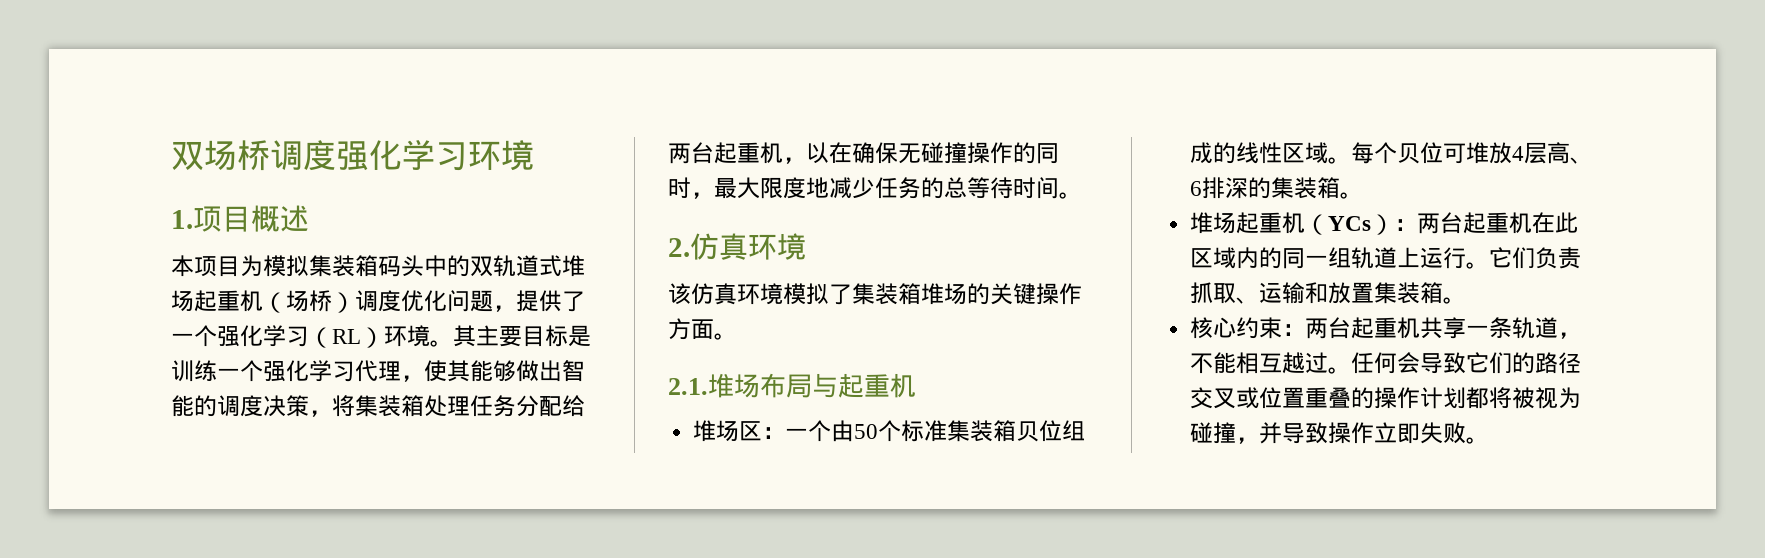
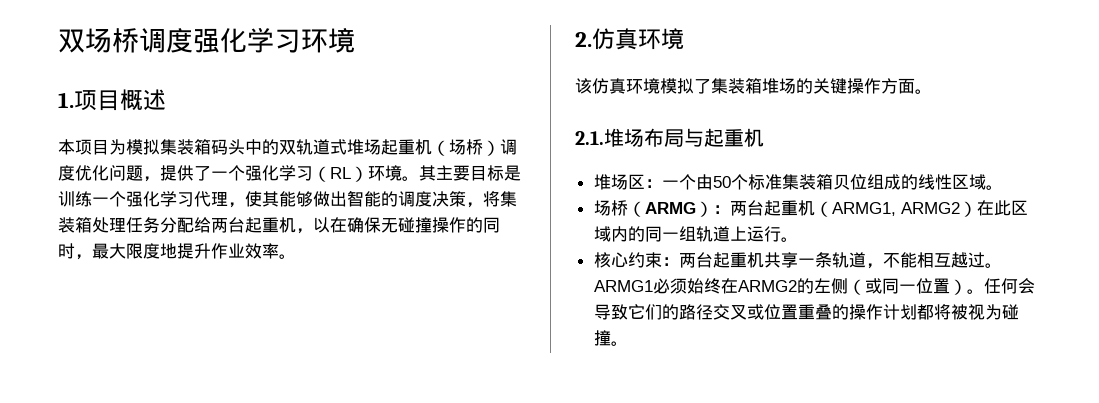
- 其主要目标是训练一个强化学习代理，使其能够做出智能的调度决策，将集装箱处理任务分配给两台起重机，以在确保无碰撞操作的同时，最大限度地减少任务的总等待时间。
+ 其主要目标是训练一个强化学习代理，使其能够做出智能的调度决策，将集装箱处理任务分配给两台起重机，以在确保无碰撞操作的同时，最大限度地提升作业效率。
- 堆场区：一个由50个标准集装箱贝位组成的线性区域。每个贝位可堆放4层高、6排深的集装箱。
- 堆场起重机（YCs）：两台起重机在此区域内的同一组轨道上运行。它们负责抓取、运输和放置集装箱。
+ 堆场区：一个由50个标准集装箱贝位组成的线性区域。
+ 场桥（ARMG）：两台起重机（ARMG1, ARMG2）在此区域内的同一组轨道上运行。
+ ARMG1必须始终在ARMG2的左侧（或同一位置）。
- 任何会导致它们的路径交叉或位置重叠的操作计划都将被视为碰撞，并导致操作立即失败。
+ 任何会导致它们的路径交叉或位置重叠的操作计划都将被视为碰撞。

